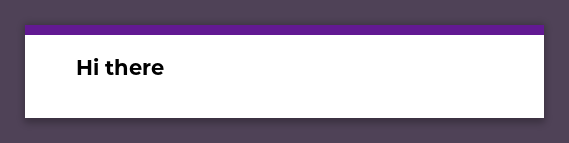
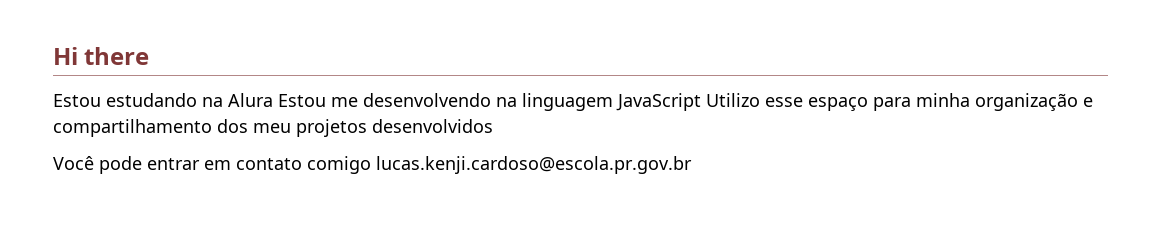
+ Estou estudando na Alura Estou me desenvolvendo na linguagem JavaScript Utilizo esse espaço para minha organização e compartilhamento dos meu projetos desenvolvidos
+ Você pode entrar em contato comigo lucas.kenji.cardoso@escola.pr.gov.br

